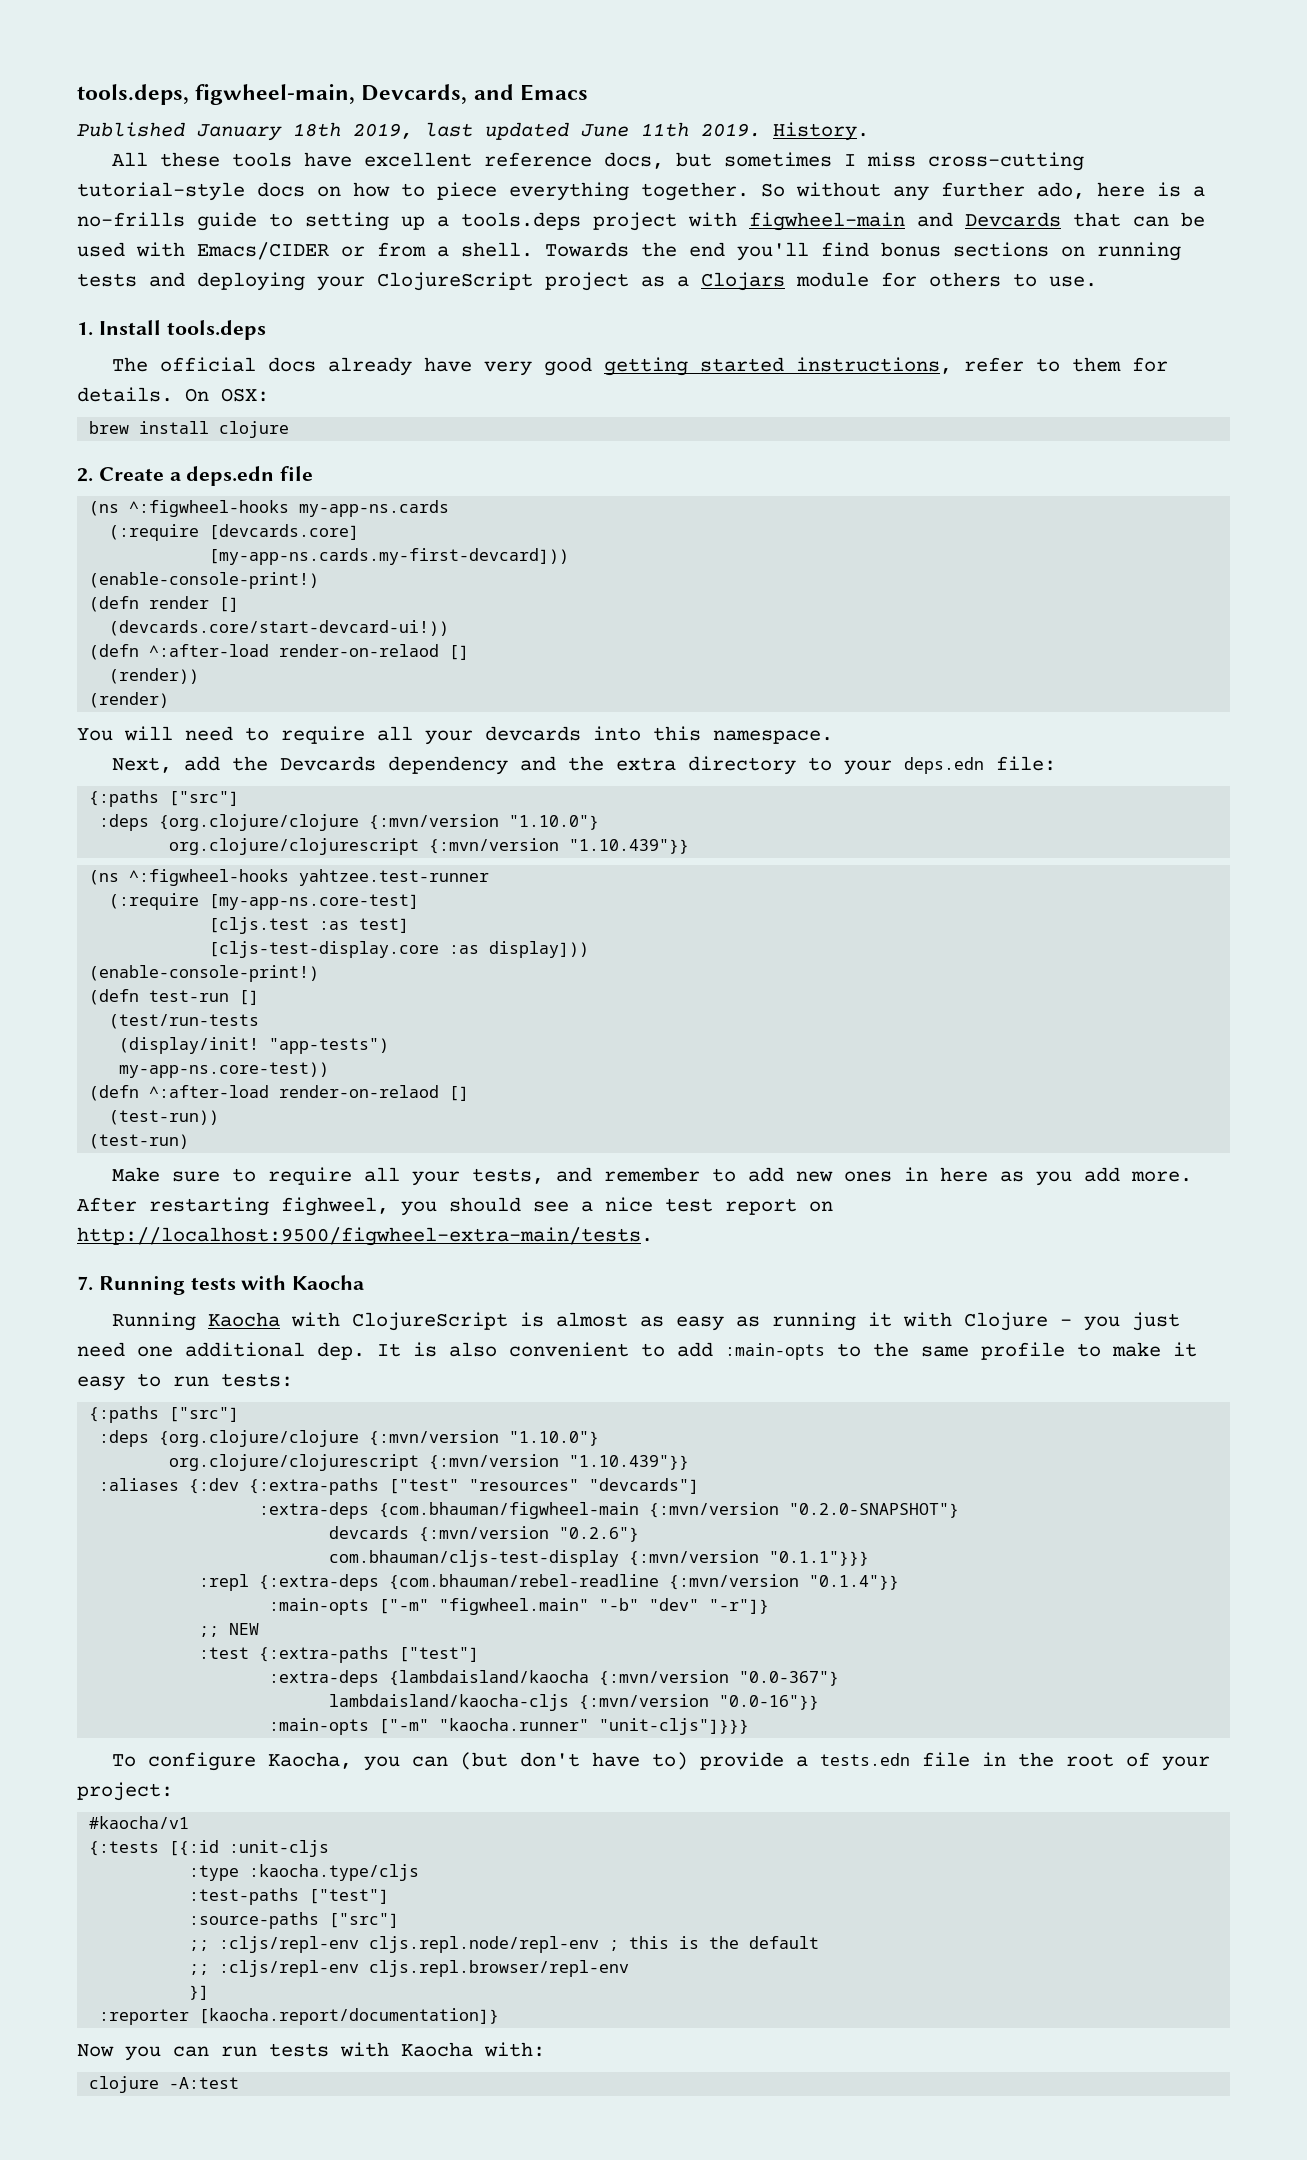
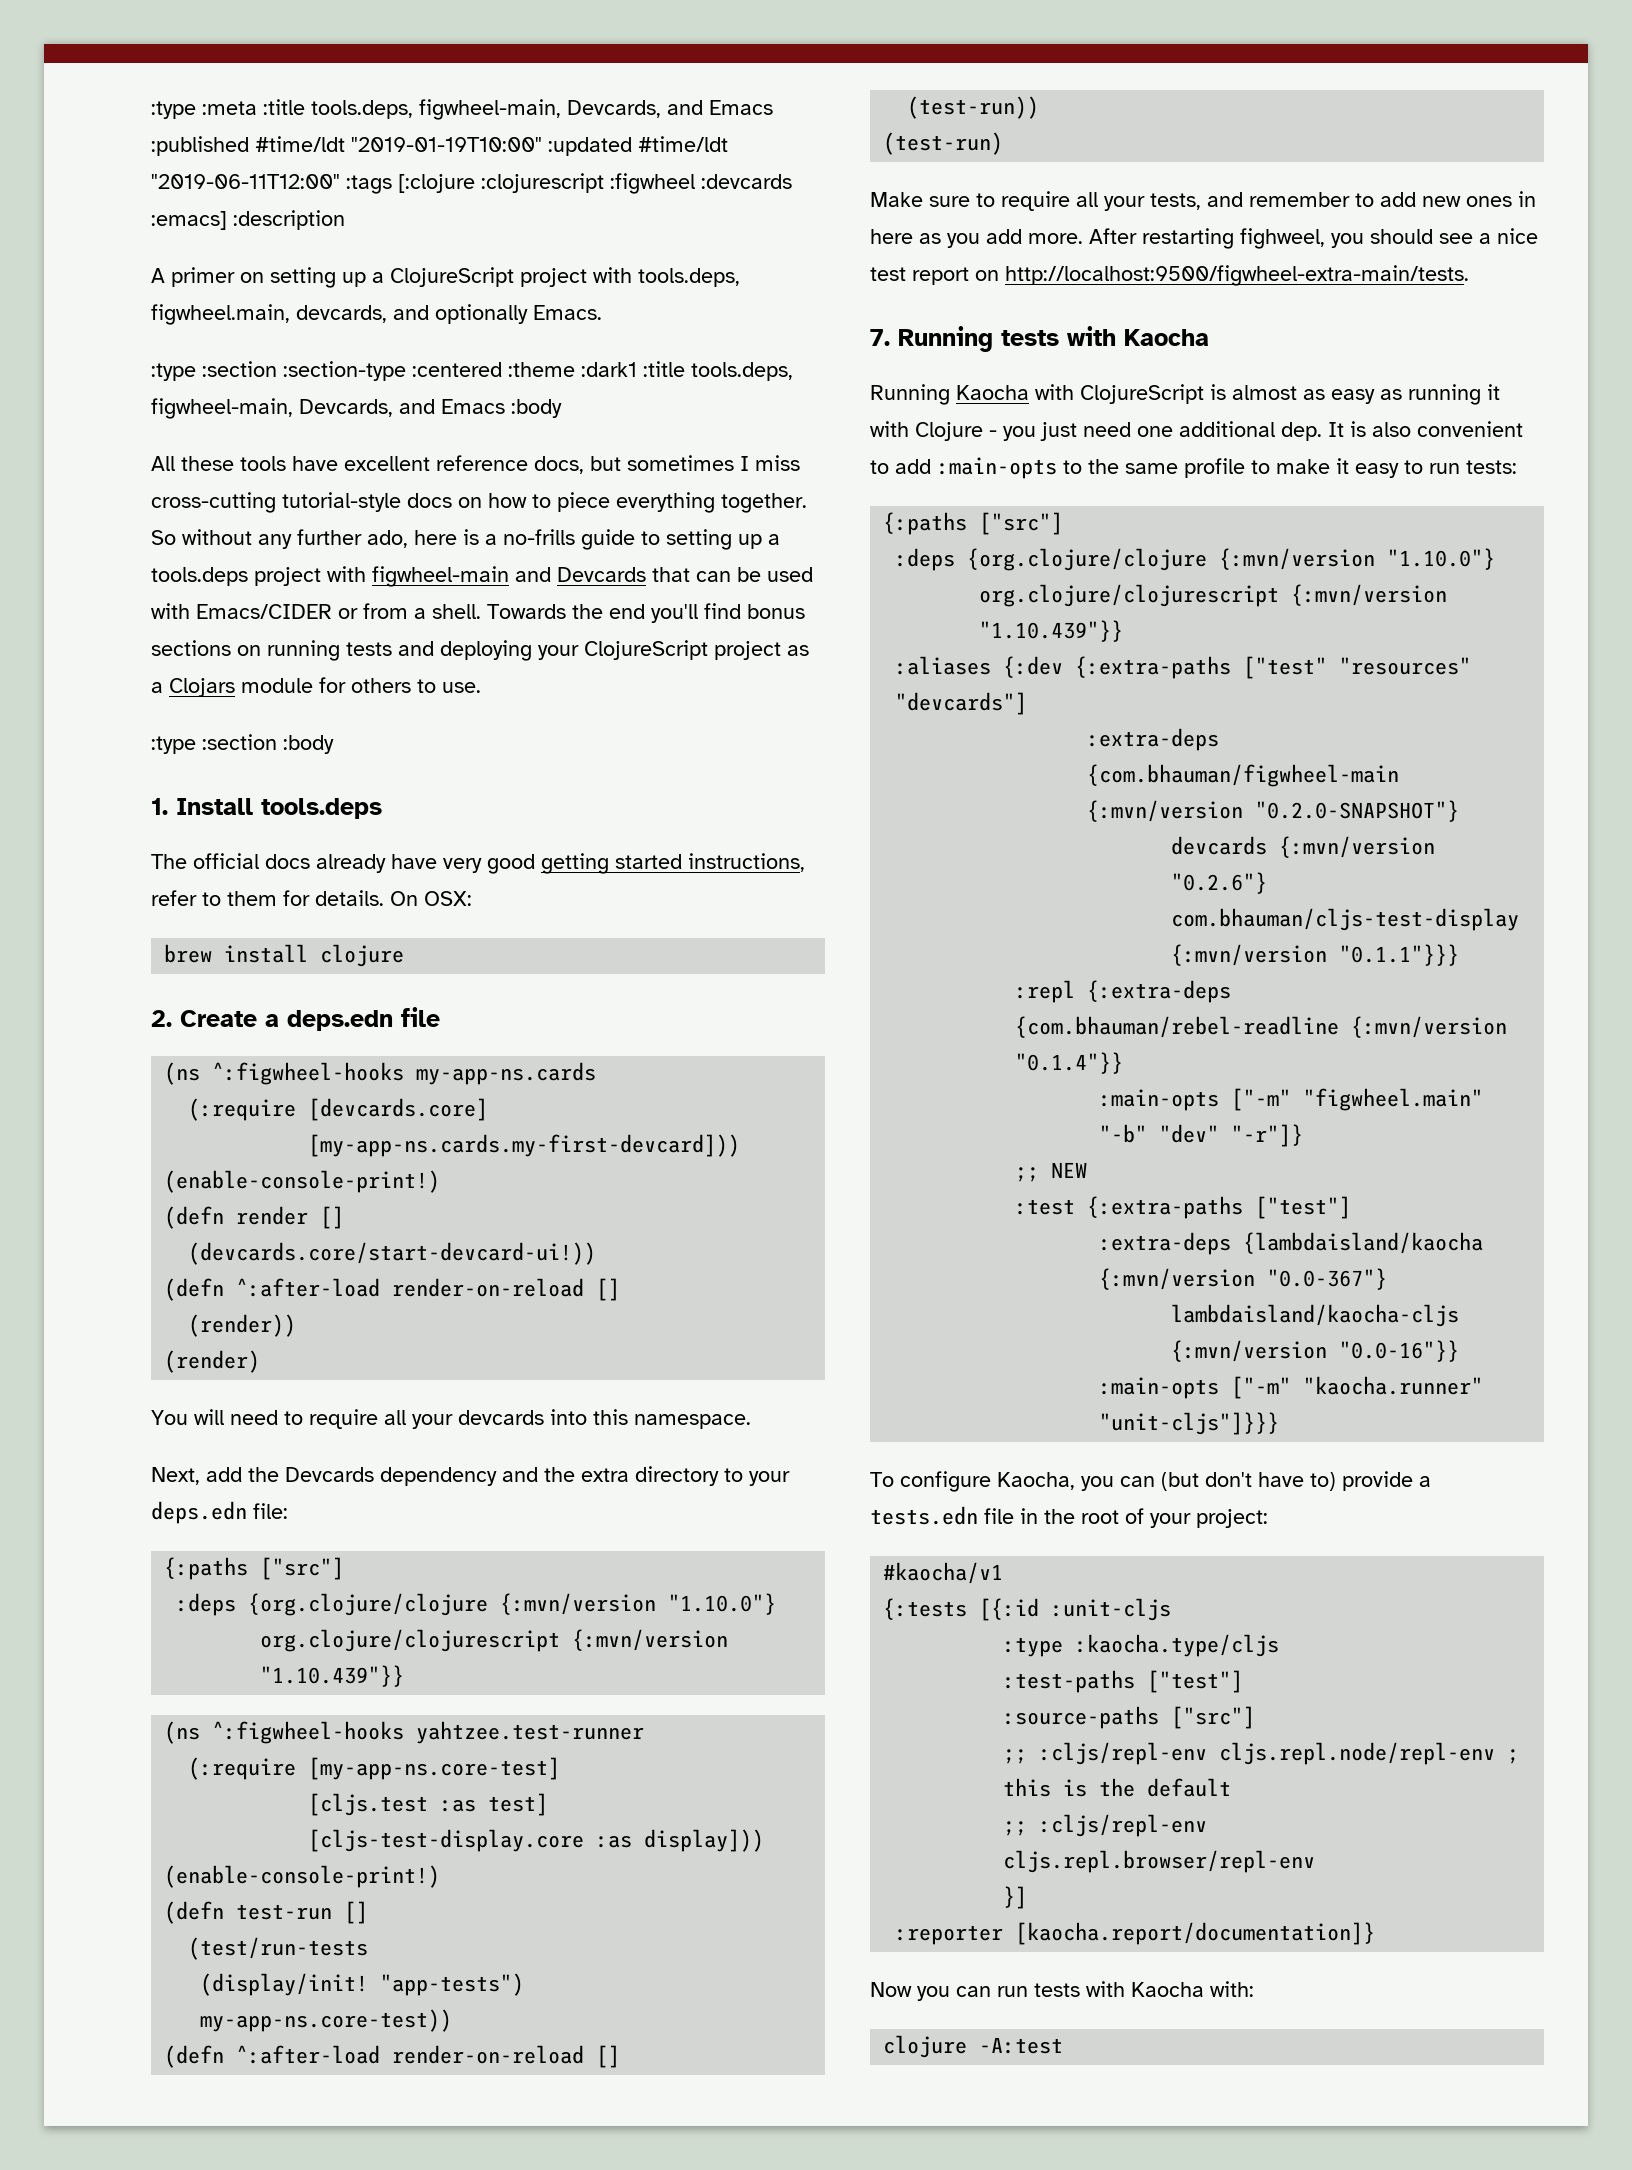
- tools.deps, figwheel-main, Devcards, and Emacs
- Published January 18th 2019, last updated June 11th 2019. History.
+ :type :meta :title tools.deps, figwheel-main, Devcards, and Emacs :published #time/ldt "2019-01-19T10:00" :updated #time/ldt "2019-06-11T12:00" :tags [:clojure :clojurescript :figwheel :devcards :emacs] :description
+ A primer on setting up a ClojureScript project with tools.deps, figwheel.main, devcards, and optionally Emacs.
+ :type :section :section-type :centered :theme :dark1 :title tools.deps, figwheel-main, Devcards, and Emacs :body
+ :type :section :body
  (devcards.core/start-devcard-ui!))
- (defn ^:after-load render-on-relaod []
+ (defn ^:after-load render-on-reload []
  my-app-ns.core-test))
- (defn ^:after-load render-on-relaod []
+ (defn ^:after-load render-on-reload []

